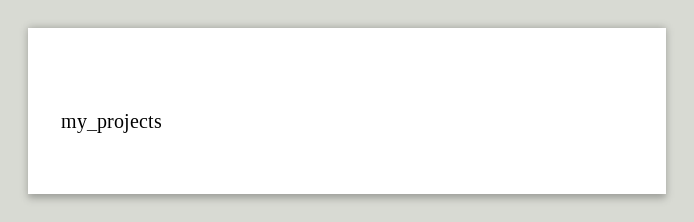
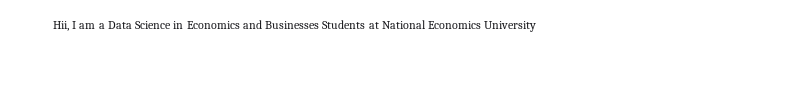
- my_projects
+ Hii, I am a Data Science in Economics and Businesses Students at National Economics University

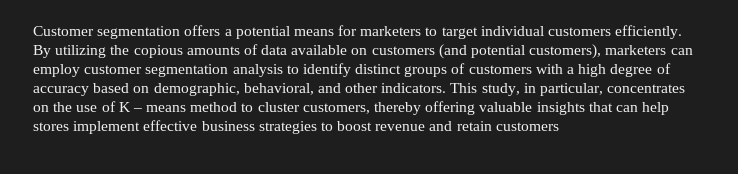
- Hii, I am a Data Science in Economics and Businesses Students at National Economics University
+ Customer segmentation offers a potential means for marketers to target individual customers efficiently. By utilizing the copious amounts of data available on customers (and potential customers), marketers can employ customer segmentation analysis to identify distinct groups of customers with a high degree of accuracy based on demographic, behavioral, and other indicators. This study, in particular, concentrates on the use of K – means method to cluster customers, thereby offering valuable insights that can help stores implement effective business strategies to boost revenue and retain customers

